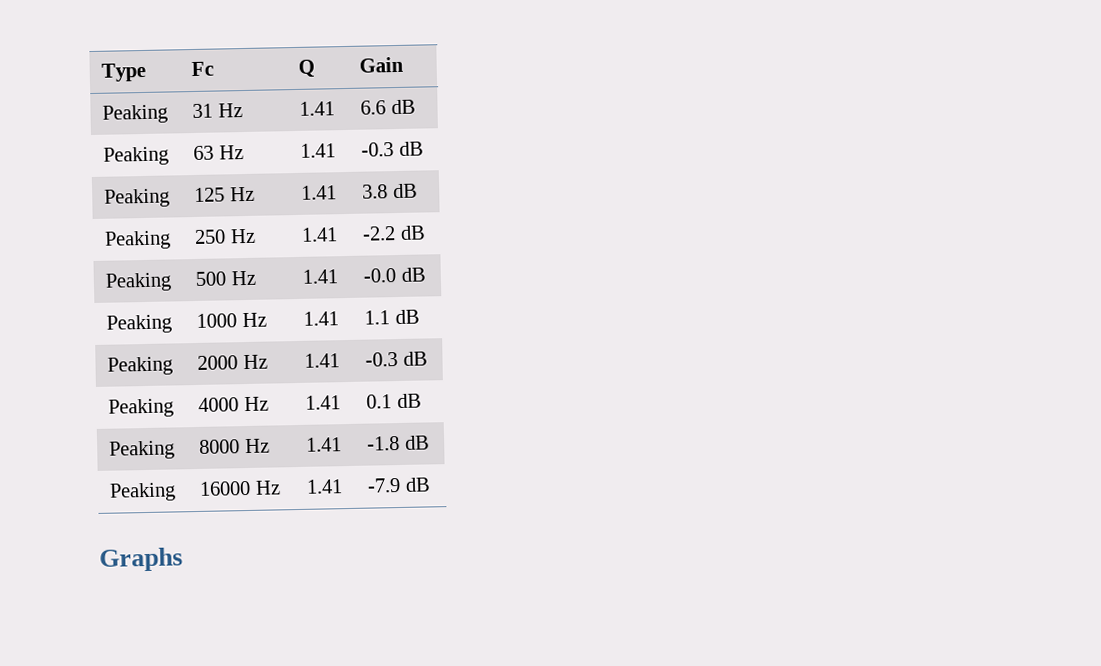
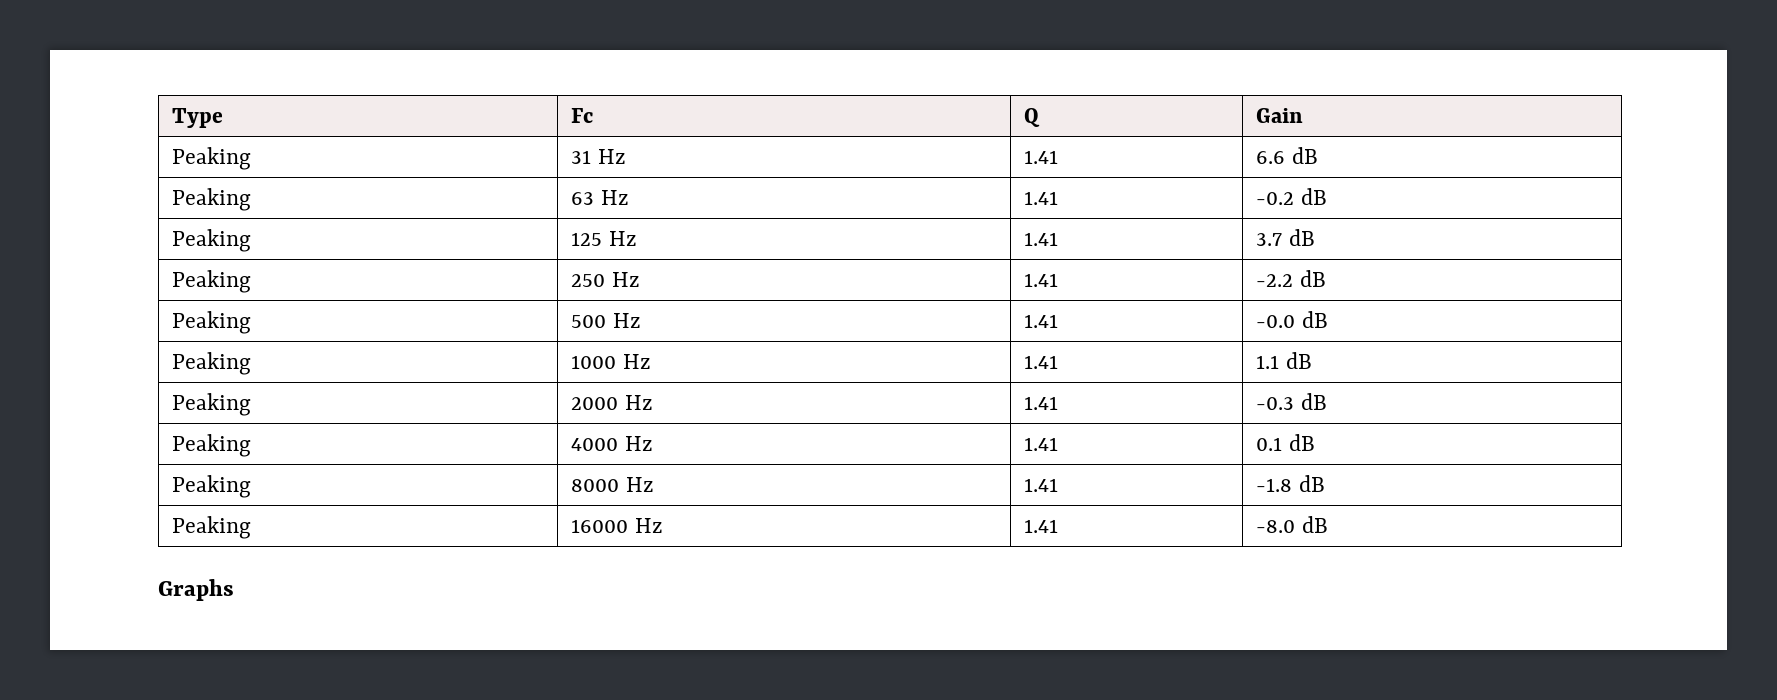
- Peaking | 63 Hz | 1.41 | -0.3 dB
+ Peaking | 63 Hz | 1.41 | -0.2 dB
- Peaking | 125 Hz | 1.41 | 3.8 dB
+ Peaking | 125 Hz | 1.41 | 3.7 dB
- Peaking | 16000 Hz | 1.41 | -7.9 dB
+ Peaking | 16000 Hz | 1.41 | -8.0 dB

